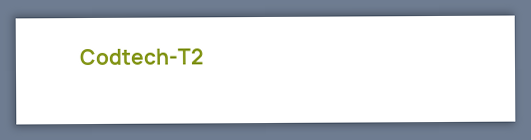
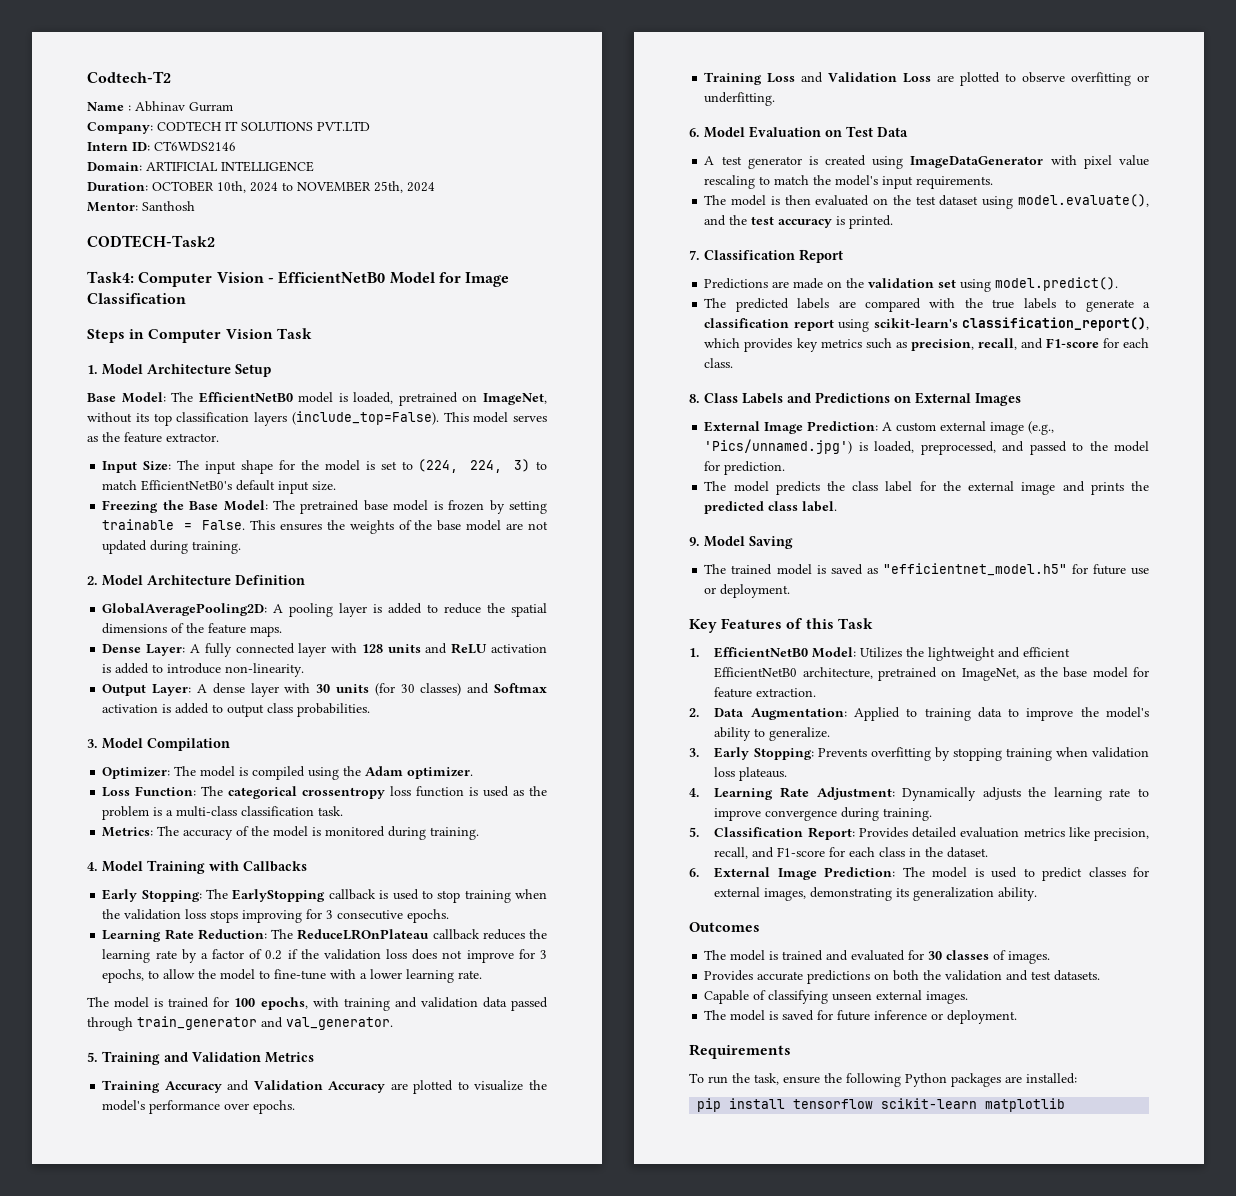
+ Name : Abhinav Gurram
+ Company: CODTECH IT SOLUTIONS PVT.LTD
+ Intern ID: CT6WDS2146
+ Domain: ARTIFICIAL INTELLIGENCE
+ Duration: OCTOBER 10th, 2024 to NOVEMBER 25th, 2024
+ Mentor: Santhosh
+ CODTECH-Task2
+ Task4: Computer Vision - EfficientNetB0 Model for Image Classification
+ Steps in Computer Vision Task
+ 1. Model Architecture Setup
+ Base Model: The EfficientNetB0 model is loaded, pretrained on ImageNet, without its top classification layers (include_top=False). This model serves as the feature extractor.
+ Input Size: The input shape for the model is set to (224, 224, 3) to match EfficientNetB0's default input size.
+ Freezing the Base Model: The pretrained base model is frozen by setting trainable = False. This ensures the weights of the base model are not updated during training.
+ 2. Model Architecture Definition
+ GlobalAveragePooling2D: A pooling layer is added to reduce the spatial dimensions of the feature maps.
+ Dense Layer: A fully connected layer with 128 units and ReLU activation is added to introduce non-linearity.
+ Output Layer: A dense layer with 30 units (for 30 classes) and Softmax activation is added to output class probabilities.
+ 3. Model Compilation
+ Optimizer: The model is compiled using the Adam optimizer.
+ Loss Function: The categorical crossentropy loss function is used as the problem is a multi-class classification task.
+ Metrics: The accuracy of the model is monitored during training.
+ 4. Model Training with Callbacks
+ Early Stopping: The EarlyStopping callback is used to stop training when the validation loss stops improving for 3 consecutive epochs.
+ Learning Rate Reduction: The ReduceLROnPlateau callback reduces the learning rate by a factor of 0.2 if the validation loss does not improve for 3 epochs, to allow the model to fine-tune with a lower learning rate.
+ The model is trained for 100 epochs, with training and validation data passed through train_generator and val_generator.
+ 5. Training and Validation Metrics
+ Training Accuracy and Validation Accuracy are plotted to visualize the model's performance over epochs.
+ Training Loss and Validation Loss are plotted to observe overfitting or underfitting.
+ 6. Model Evaluation on Test Data
+ A test generator is created using ImageDataGenerator with pixel value rescaling to match the model's input requirements.
+ The model is then evaluated on the test dataset using model.evaluate(), and the test accuracy is printed.
+ 7. Classification Report
+ Predictions are made on the validation set using model.predict().
+ The predicted labels are compared with the true labels to generate a classification report using scikit-learn's classification_report(), which provides key metrics such as precision, recall, and F1-score for each class.
+ 8. Class Labels and Predictions on External Images
+ External Image Prediction: A custom external image (e.g., 'Pics/unnamed.jpg') is loaded, preprocessed, and passed to the model for prediction.
+ The model predicts the class label for the external image and prints the predicted class label.
+ 9. Model Saving
+ The trained model is saved as "efficientnet_model.h5" for future use or deployment.
+ Key Features of this Task
+ 1. EfficientNetB0 Model: Utilizes the lightweight and efficient EfficientNetB0 architecture, pretrained on ImageNet, as the base model for feature extraction.
+ 2. Data Augmentation: Applied to training data to improve the model's ability to generalize.
+ 3. Early Stopping: Prevents overfitting by stopping training when validation loss plateaus.
+ 4. Learning Rate Adjustment: Dynamically adjusts the learning rate to improve convergence during training.
+ 5. Classification Report: Provides detailed evaluation metrics like precision, recall, and F1-score for each class in the dataset.
+ 6. External Image Prediction: The model is used to predict classes for external images, demonstrating its generalization ability.
+ Outcomes
+ The model is trained and evaluated for 30 classes of images.
+ Provides accurate predictions on both the validation and test datasets.
+ Capable of classifying unseen external images.
+ The model is saved for future inference or deployment.
+ Requirements
+ To run the task, ensure the following Python packages are installed:
+ pip install tensorflow scikit-learn matplotlib

